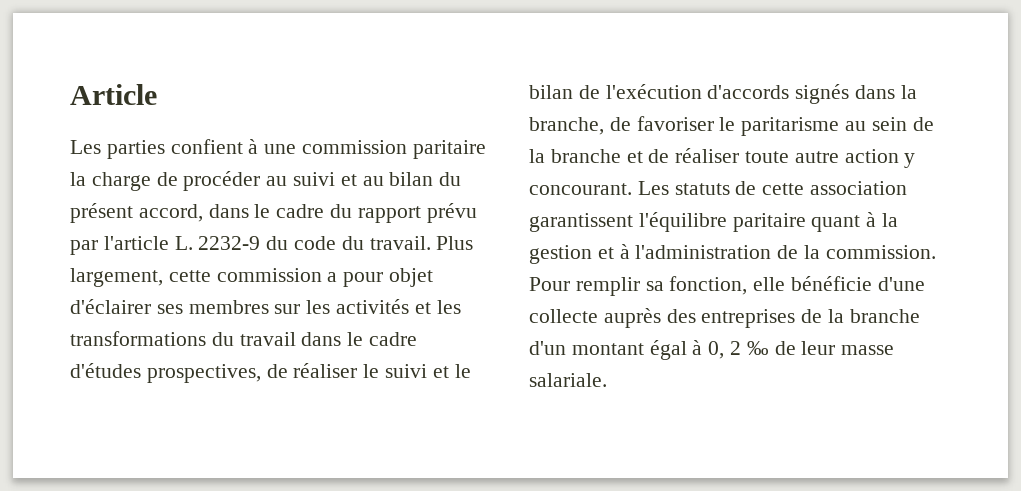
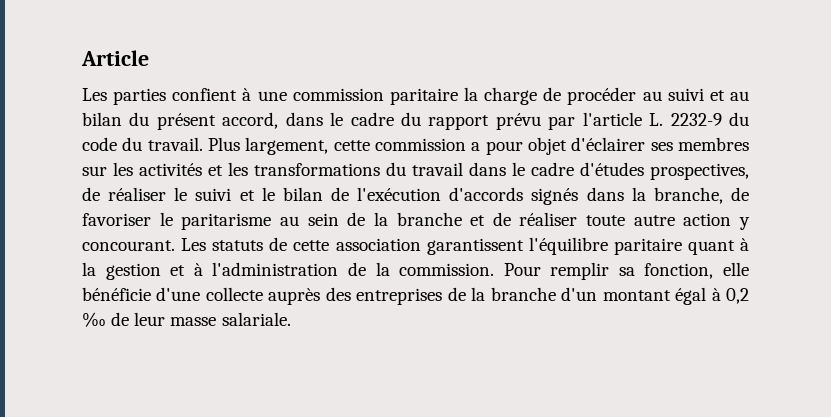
- Pour remplir sa fonction, elle bénéficie d'une collecte auprès des entreprises de la branche d'un montant égal à 0, 2 ‰ de leur masse salariale.
+ Pour remplir sa fonction, elle bénéficie d'une collecte auprès des entreprises de la branche d'un montant égal à 0,2 ‰ de leur masse salariale.

